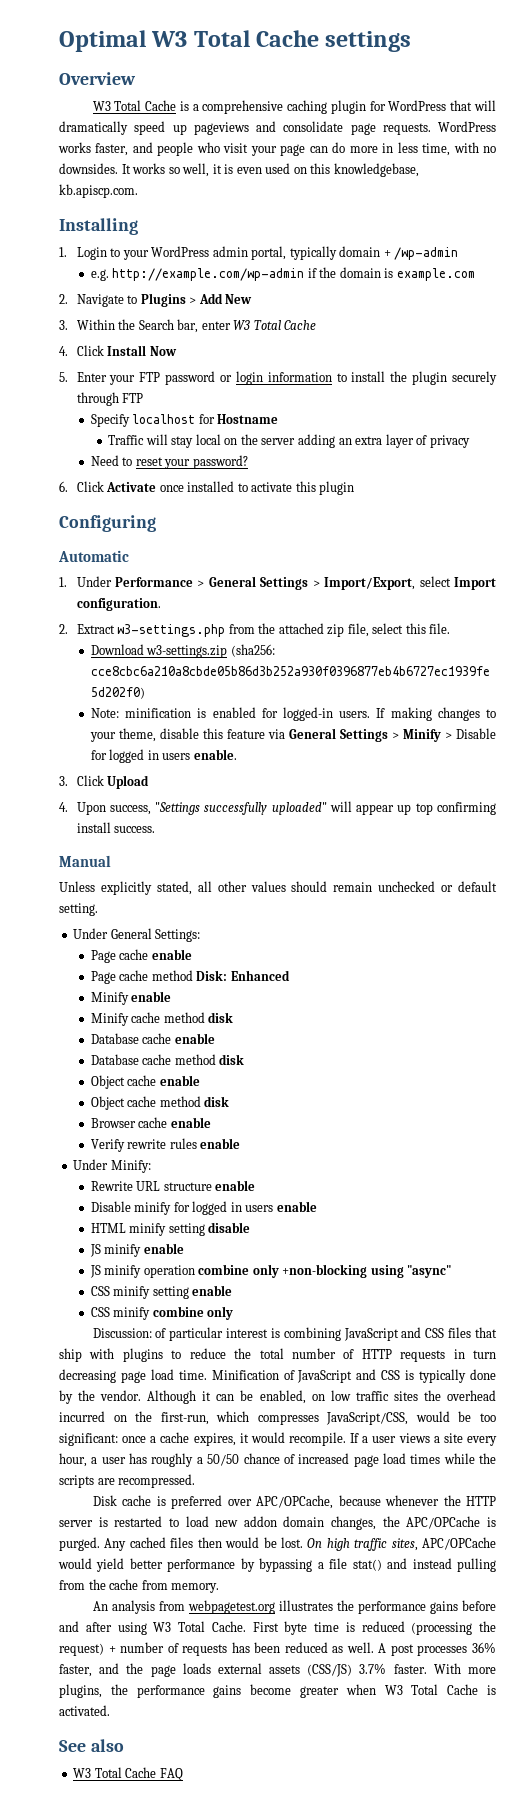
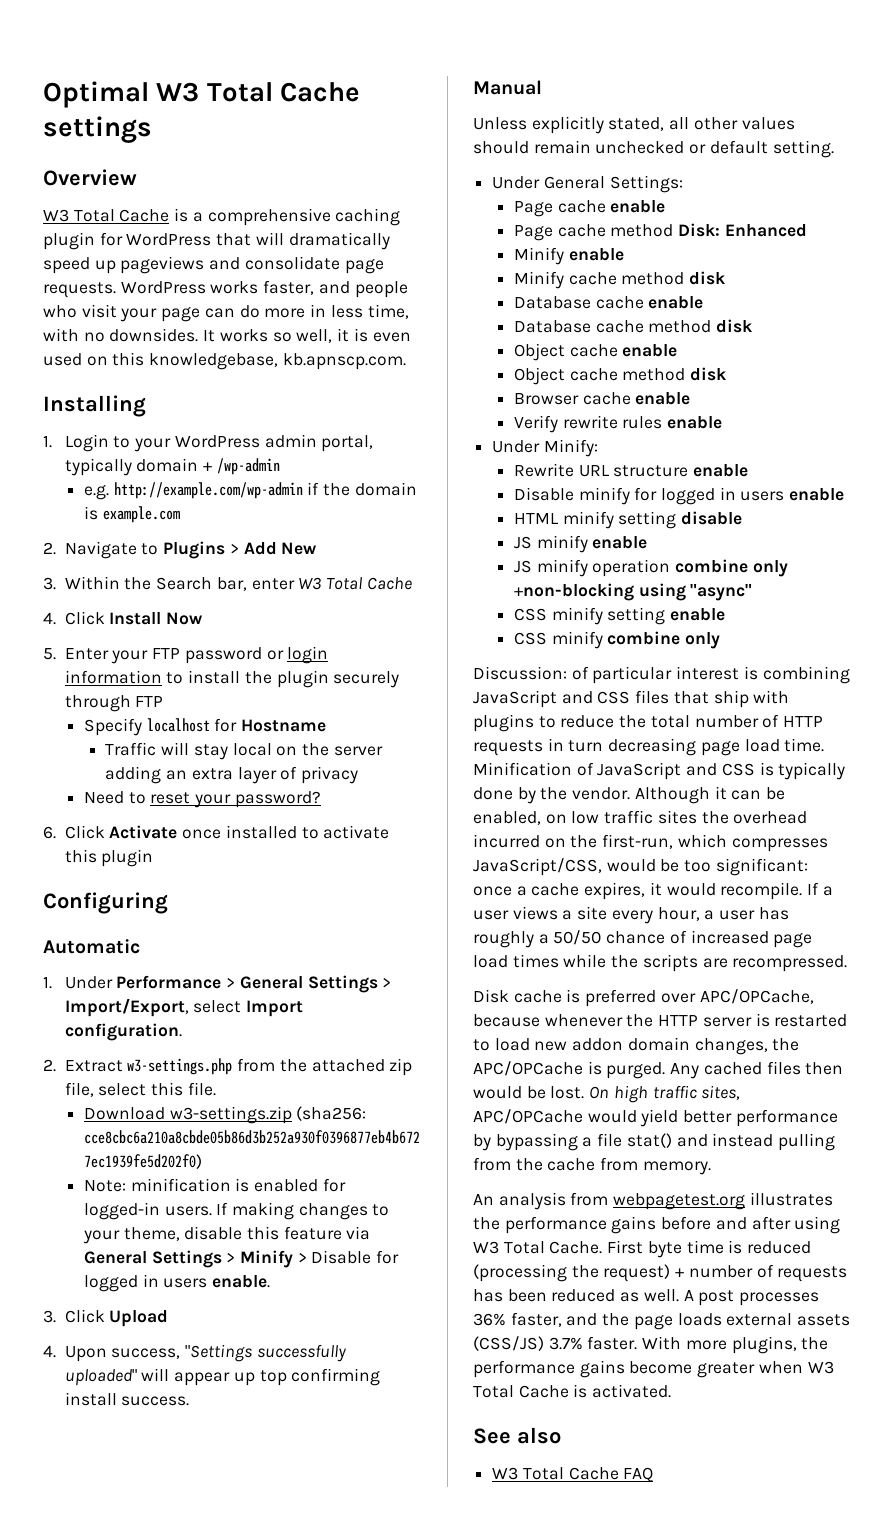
- It works so well, it is even used on this knowledgebase, kb.apiscp.com.
+ It works so well, it is even used on this knowledgebase, kb.apnscp.com.

